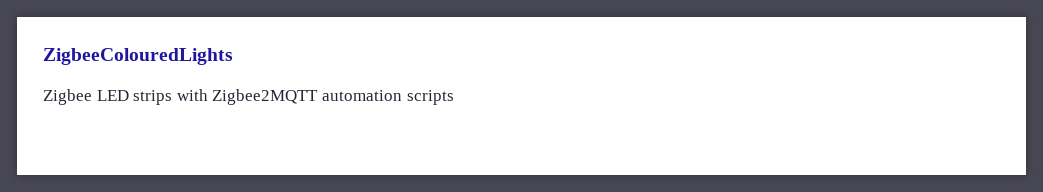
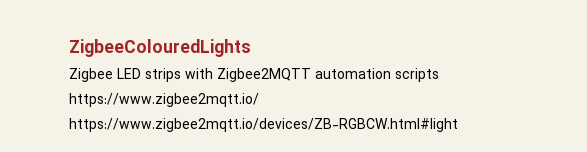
+ https://www.zigbee2mqtt.io/
+ https://www.zigbee2mqtt.io/devices/ZB-RGBCW.html#light

